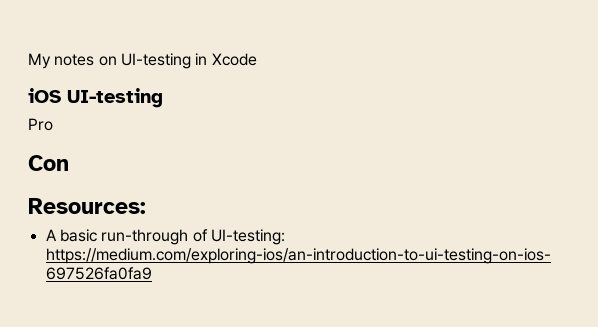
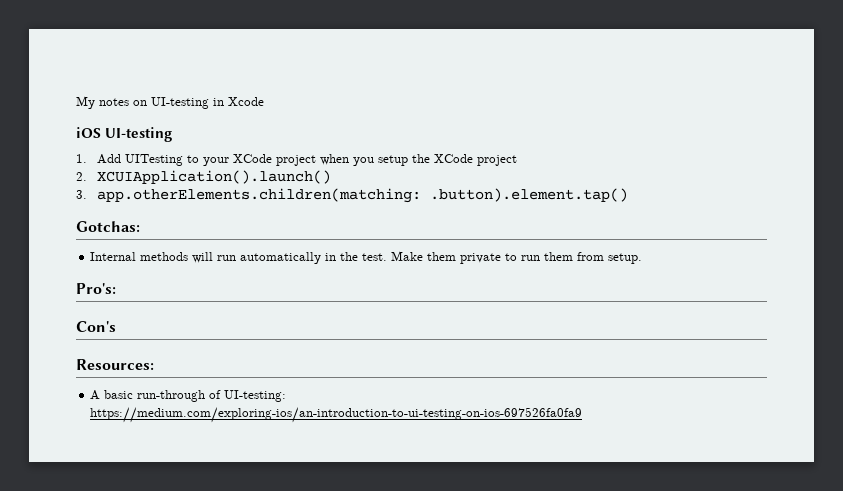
- Pro
- Con
+ 1. Add UITesting to your XCode project when you setup the XCode project
+ 2. XCUIApplication().launch()
+ 3. app.otherElements.children(matching: .button).element.tap()
+ Gotchas:
+ Internal methods will run automatically in the test. Make them private to run them from setup.
+ Pro's:
+ Con's

